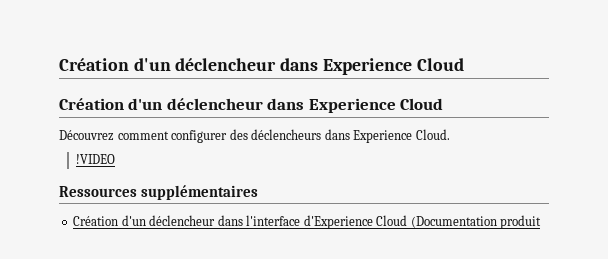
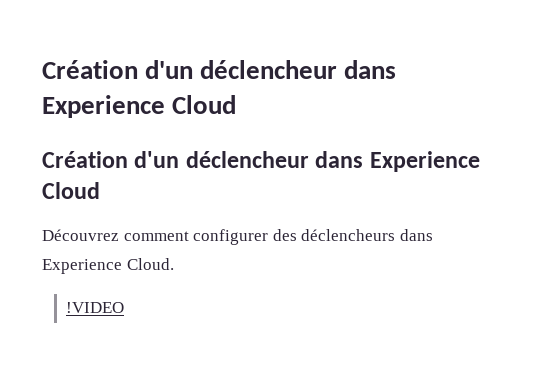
- Ressources supplémentaires
- Création d'un déclencheur dans l'interface d'Experience Cloud (Documentation produit

